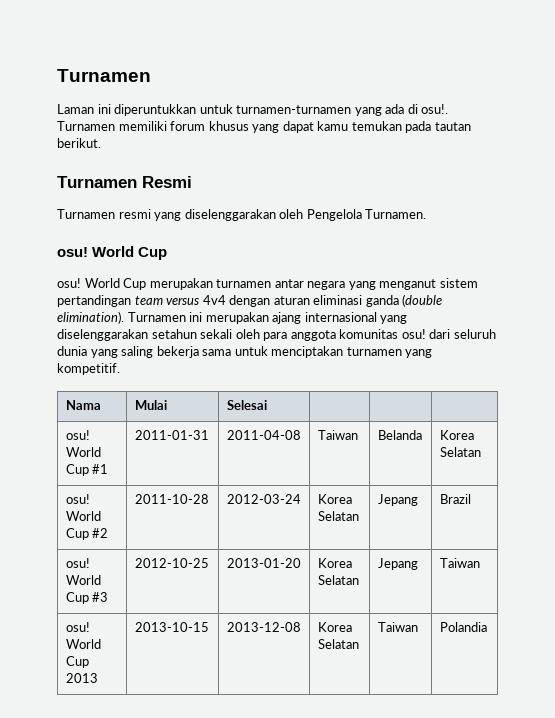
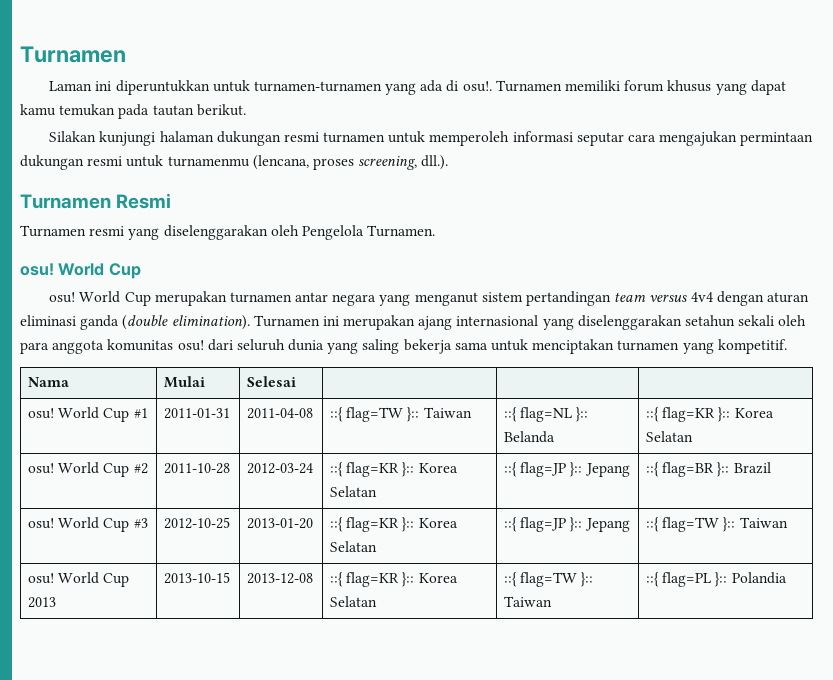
+ Silakan kunjungi halaman dukungan resmi turnamen untuk memperoleh informasi seputar cara mengajukan permintaan dukungan resmi untuk turnamenmu (lencana, proses screening, dll.).
- osu! World Cup #1 | 2011-01-31 | 2011-04-08 | Taiwan | Belanda | Korea Selatan
+ osu! World Cup #1 | 2011-01-31 | 2011-04-08 | ::{ flag=TW }:: Taiwan | ::{ flag=NL }:: Belanda | ::{ flag=KR }:: Korea Selatan
- osu! World Cup #2 | 2011-10-28 | 2012-03-24 | Korea Selatan | Jepang | Brazil
+ osu! World Cup #2 | 2011-10-28 | 2012-03-24 | ::{ flag=KR }:: Korea Selatan | ::{ flag=JP }:: Jepang | ::{ flag=BR }:: Brazil
- osu! World Cup #3 | 2012-10-25 | 2013-01-20 | Korea Selatan | Jepang | Taiwan
+ osu! World Cup #3 | 2012-10-25 | 2013-01-20 | ::{ flag=KR }:: Korea Selatan | ::{ flag=JP }:: Jepang | ::{ flag=TW }:: Taiwan
- osu! World Cup 2013 | 2013-10-15 | 2013-12-08 | Korea Selatan | Taiwan | Polandia
+ osu! World Cup 2013 | 2013-10-15 | 2013-12-08 | ::{ flag=KR }:: Korea Selatan | ::{ flag=TW }:: Taiwan | ::{ flag=PL }:: Polandia

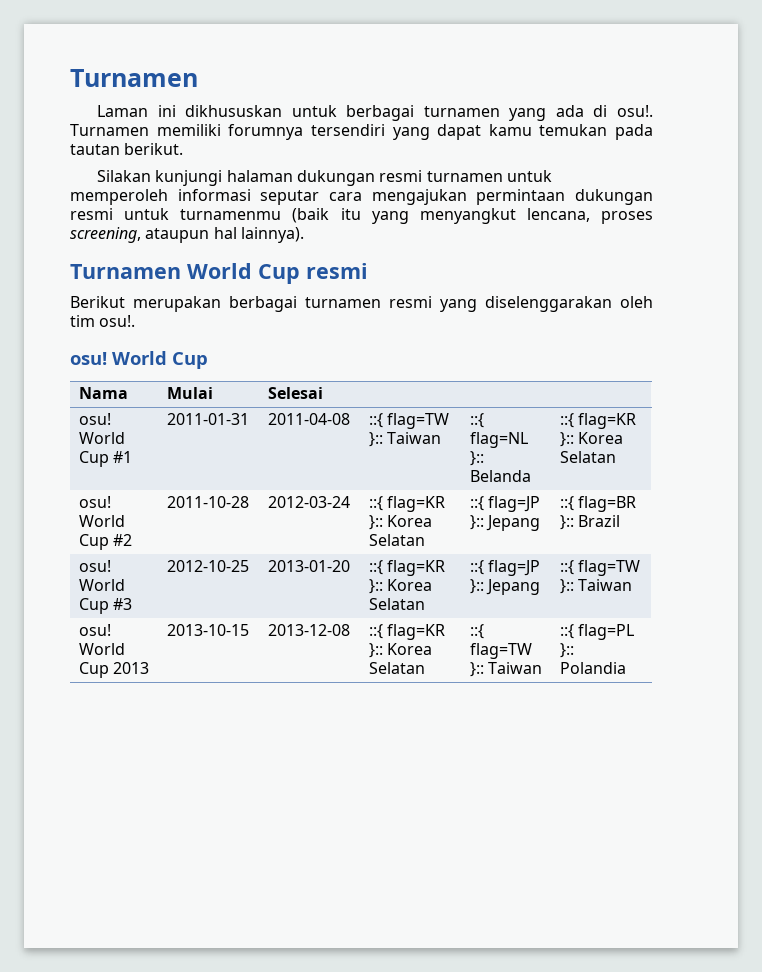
- Laman ini diperuntukkan untuk turnamen-turnamen yang ada di osu!.
+ Laman ini dikhususkan untuk berbagai turnamen yang ada di osu!.
- Turnamen memiliki forum khusus yang dapat kamu temukan pada tautan berikut.
+ Turnamen memiliki forumnya tersendiri yang dapat kamu temukan pada tautan berikut.
- Silakan kunjungi halaman dukungan resmi turnamen untuk memperoleh informasi seputar cara mengajukan permintaan dukungan resmi untuk turnamenmu (lencana, proses screening, dll.).
- Turnamen Resmi
- Turnamen resmi yang diselenggarakan oleh Pengelola Turnamen.
+ Silakan kunjungi halaman dukungan resmi turnamen untuk memperoleh informasi seputar cara mengajukan permintaan dukungan resmi untuk turnamenmu (baik itu yang menyangkut lencana, proses screening, ataupun hal lainnya).
+ Turnamen World Cup resmi
+ Berikut merupakan berbagai turnamen resmi yang diselenggarakan oleh tim osu!.
  osu! World Cup
- osu! World Cup merupakan turnamen antar negara yang menganut sistem pertandingan team versus 4v4 dengan aturan eliminasi ganda (double elimination). Turnamen ini merupakan ajang internasional yang diselenggarakan setahun sekali oleh para anggota komunitas osu! dari seluruh dunia yang saling bekerja sama untuk menciptakan turnamen yang kompetitif.

